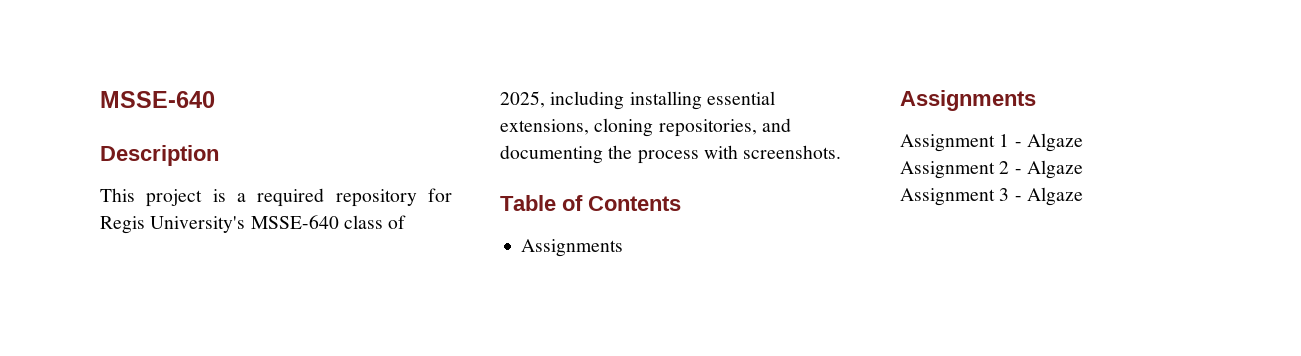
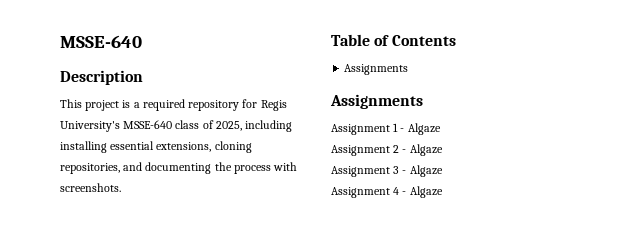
+ Assignment 4 - Algaze

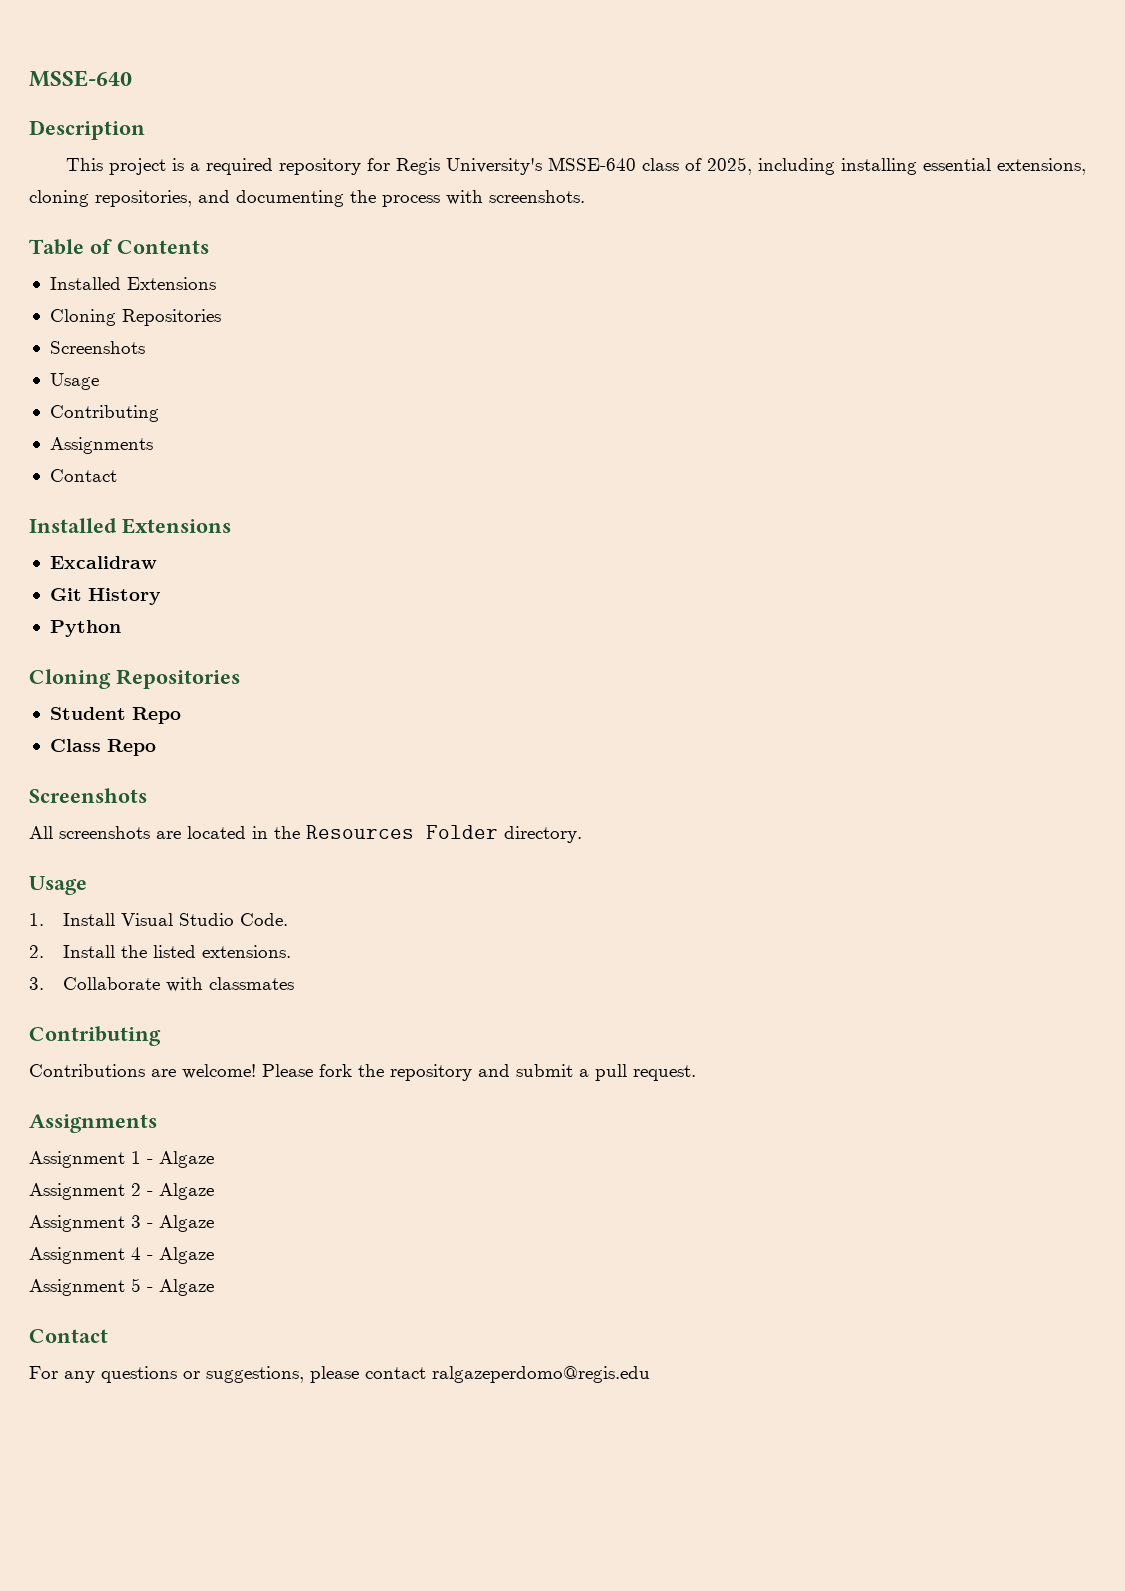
  Table of Contents
+ Installed Extensions
+ Cloning Repositories
+ Screenshots
+ Usage
+ Contributing
  Assignments
+ Contact
+ Installed Extensions
+ Excalidraw
+ Git History
+ Python
+ Cloning Repositories
+ Student Repo
+ Class Repo
+ Screenshots
+ All screenshots are located in the Resources Folder directory.
+ Usage
+ 1. Install Visual Studio Code.
+ 2. Install the listed extensions.
+ 3. Collaborate with classmates
+ Contributing
+ Contributions are welcome! Please fork the repository and submit a pull request.
+ Assignment 5 - Algaze
+ Contact
+ For any questions or suggestions, please contact ralgazeperdomo@regis.edu

